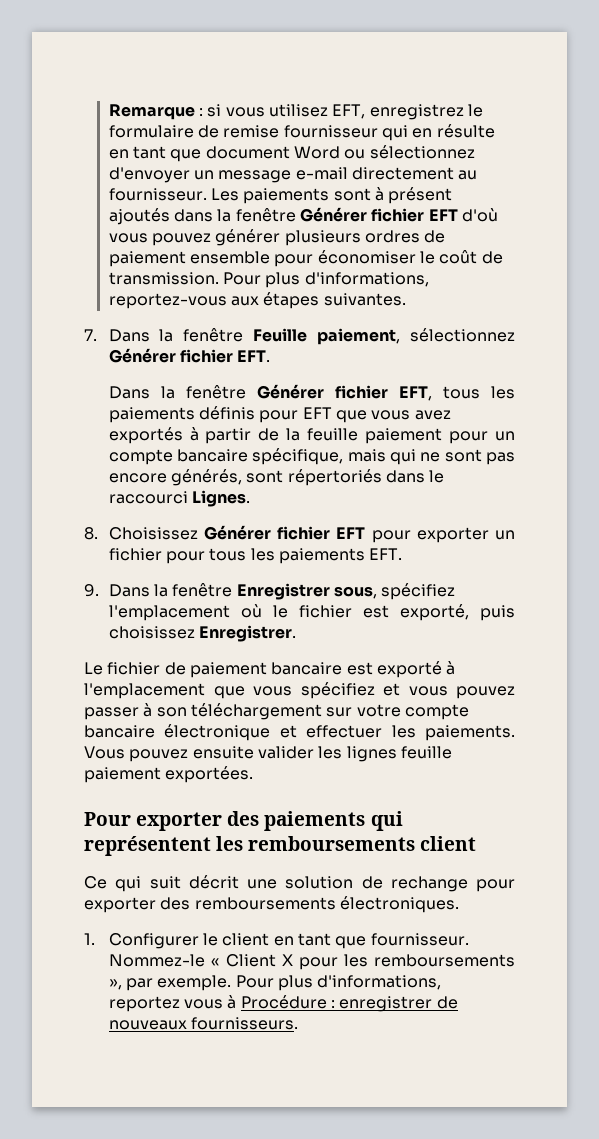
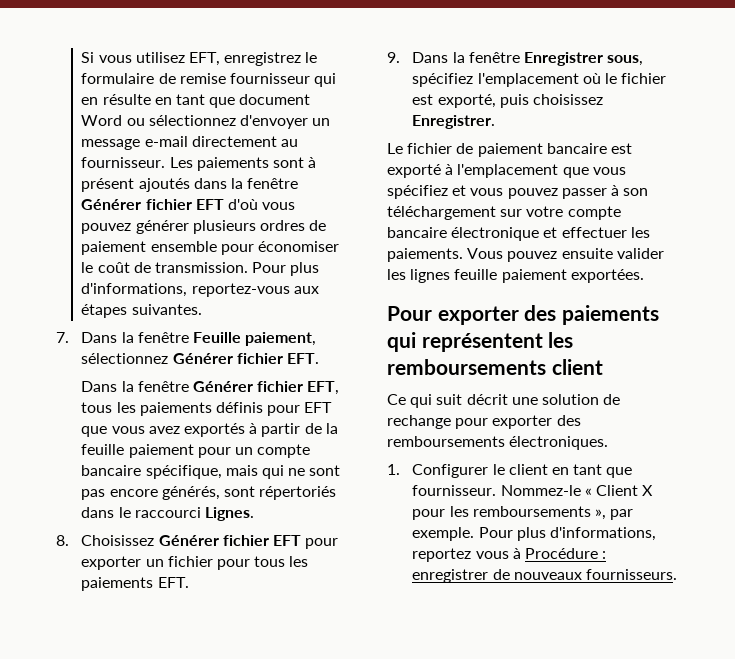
- Remarque : si vous utilisez EFT, enregistrez le formulaire de remise fournisseur qui en résulte en tant que document Word ou sélectionnez d'envoyer un message e-mail directement au fournisseur.
+ Si vous utilisez EFT, enregistrez le formulaire de remise fournisseur qui en résulte en tant que document Word ou sélectionnez d'envoyer un message e-mail directement au fournisseur.

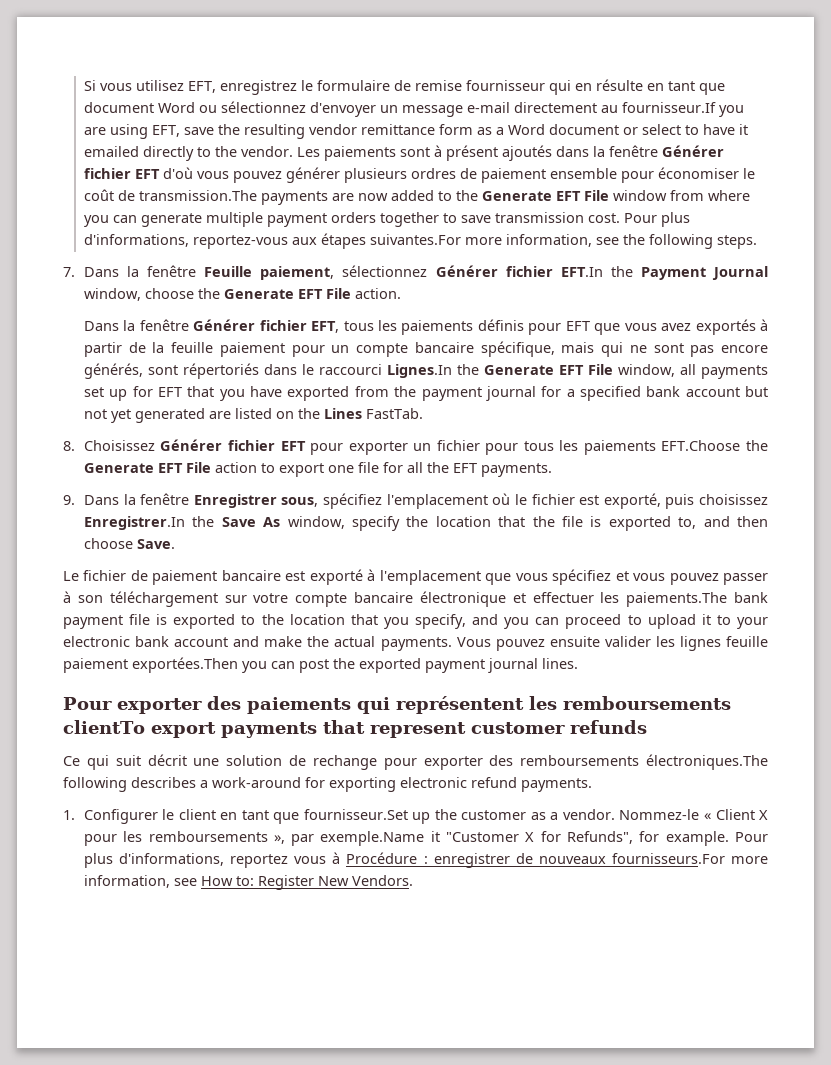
- Si vous utilisez EFT, enregistrez le formulaire de remise fournisseur qui en résulte en tant que document Word ou sélectionnez d'envoyer un message e-mail directement au fournisseur.
+ Si vous utilisez EFT, enregistrez le formulaire de remise fournisseur qui en résulte en tant que document Word ou sélectionnez d'envoyer un message e-mail directement au fournisseur.If you are using EFT, save the resulting vendor remittance form as a Word document or select to have it emailed directly to the vendor.
- Les paiements sont à présent ajoutés dans la fenêtre Générer fichier EFT d'où vous pouvez générer plusieurs ordres de paiement ensemble pour économiser le coût de transmission.
+ Les paiements sont à présent ajoutés dans la fenêtre Générer fichier EFT d'où vous pouvez générer plusieurs ordres de paiement ensemble pour économiser le coût de transmission.The payments are now added to the Generate EFT File window from where you can generate multiple payment orders together to save transmission cost.
- Pour plus d'informations, reportez-vous aux étapes suivantes.
+ Pour plus d'informations, reportez-vous aux étapes suivantes.For more information, see the following steps.
- 7. Dans la fenêtre Feuille paiement, sélectionnez Générer fichier EFT.
+ 7. Dans la fenêtre Feuille paiement, sélectionnez Générer fichier EFT.In the Payment Journal window, choose the Generate EFT File action.
- Dans la fenêtre Générer fichier EFT, tous les paiements définis pour EFT que vous avez exportés à partir de la feuille paiement pour un compte bancaire spécifique, mais qui ne sont pas encore générés, sont répertoriés dans le raccourci Lignes.
+ Dans la fenêtre Générer fichier EFT, tous les paiements définis pour EFT que vous avez exportés à partir de la feuille paiement pour un compte bancaire spécifique, mais qui ne sont pas encore générés, sont répertoriés dans le raccourci Lignes.In the Generate EFT File window, all payments set up for EFT that you have exported from the payment journal for a specified bank account but not yet generated are listed on the Lines FastTab.
- 8. Choisissez Générer fichier EFT pour exporter un fichier pour tous les paiements EFT.
+ 8. Choisissez Générer fichier EFT pour exporter un fichier pour tous les paiements EFT.Choose the Generate EFT File action to export one file for all the EFT payments.
- 9. Dans la fenêtre Enregistrer sous, spécifiez l'emplacement où le fichier est exporté, puis choisissez Enregistrer.
+ 9. Dans la fenêtre Enregistrer sous, spécifiez l'emplacement où le fichier est exporté, puis choisissez Enregistrer.In the Save As window, specify the location that the file is exported to, and then choose Save.
- Le fichier de paiement bancaire est exporté à l'emplacement que vous spécifiez et vous pouvez passer à son téléchargement sur votre compte bancaire électronique et effectuer les paiements.
+ Le fichier de paiement bancaire est exporté à l'emplacement que vous spécifiez et vous pouvez passer à son téléchargement sur votre compte bancaire électronique et effectuer les paiements.The bank payment file is exported to the location that you specify, and you can proceed to upload it to your electronic bank account and make the actual payments.
- Vous pouvez ensuite valider les lignes feuille paiement exportées.
+ Vous pouvez ensuite valider les lignes feuille paiement exportées.Then you can post the exported payment journal lines.
- Pour exporter des paiements qui représentent les remboursements client
+ Pour exporter des paiements qui représentent les remboursements clientTo export payments that represent customer refunds
- Ce qui suit décrit une solution de rechange pour exporter des remboursements électroniques.
+ Ce qui suit décrit une solution de rechange pour exporter des remboursements électroniques.The following describes a work-around for exporting electronic refund payments.
- 1. Configurer le client en tant que fournisseur.
+ 1. Configurer le client en tant que fournisseur.Set up the customer as a vendor.
- Nommez-le « Client X pour les remboursements », par exemple.
+ Nommez-le « Client X pour les remboursements », par exemple.Name it "Customer X for Refunds", for example.
- Pour plus d'informations, reportez vous à Procédure : enregistrer de nouveaux fournisseurs.
+ Pour plus d'informations, reportez vous à Procédure : enregistrer de nouveaux fournisseurs.For more information, see How to: Register New Vendors.

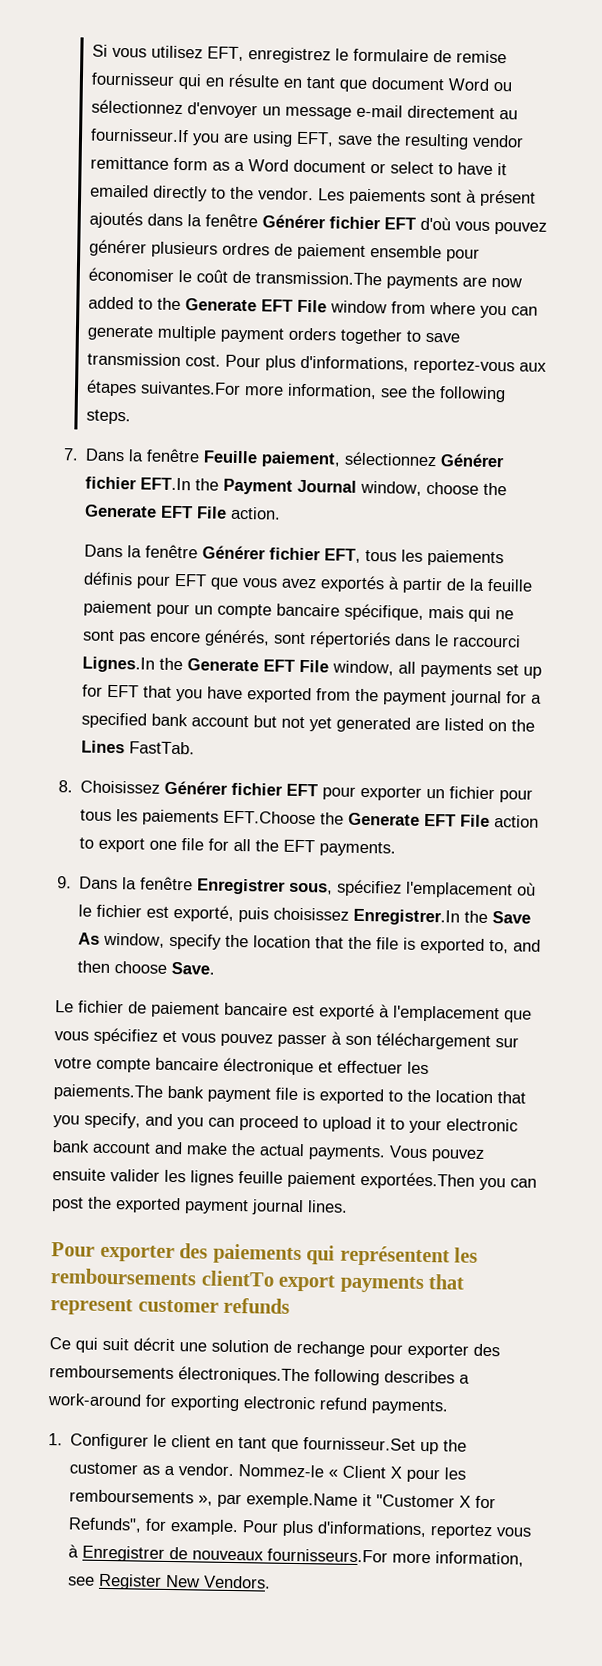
- Pour plus d'informations, reportez vous à Procédure : enregistrer de nouveaux fournisseurs.For more information, see How to: Register New Vendors.
+ Pour plus d'informations, reportez vous à Enregistrer de nouveaux fournisseurs.For more information, see Register New Vendors.

